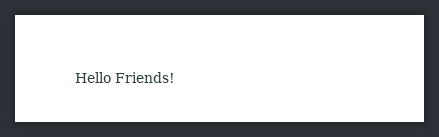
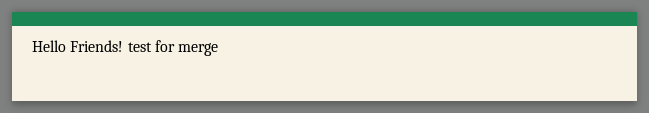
- Hello Friends!
+ Hello Friends! test for merge

